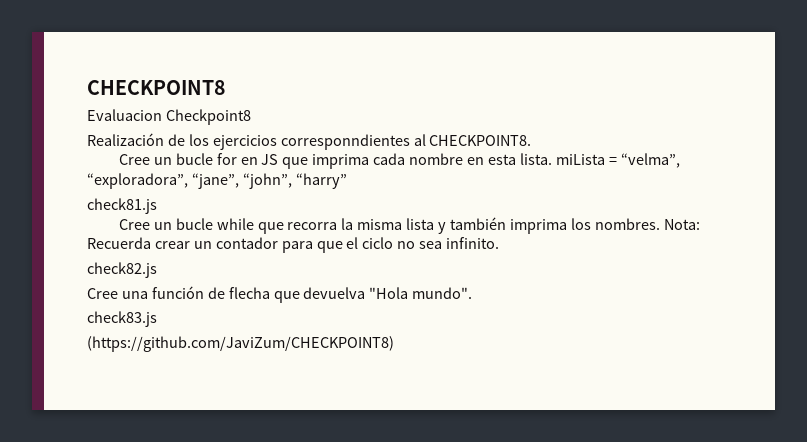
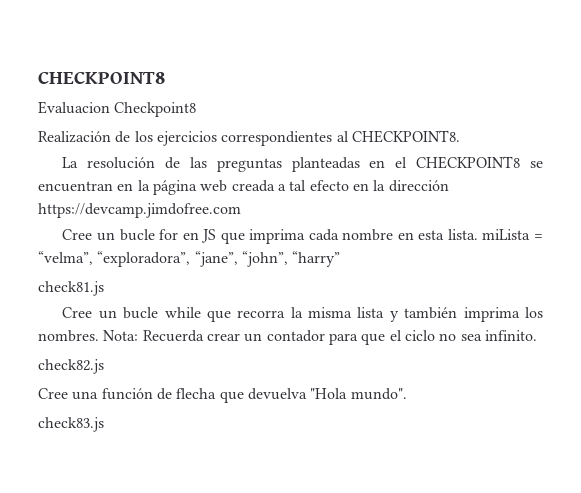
- Realización de los ejercicios corresponndientes al CHECKPOINT8.
+ Realización de los ejercicios correspondientes al CHECKPOINT8.
+ La resolución de las preguntas planteadas en el CHECKPOINT8 se encuentran en la página web creada a tal efecto en la dirección https://devcamp.jimdofree.com
- (https://github.com/JaviZum/CHECKPOINT8)

